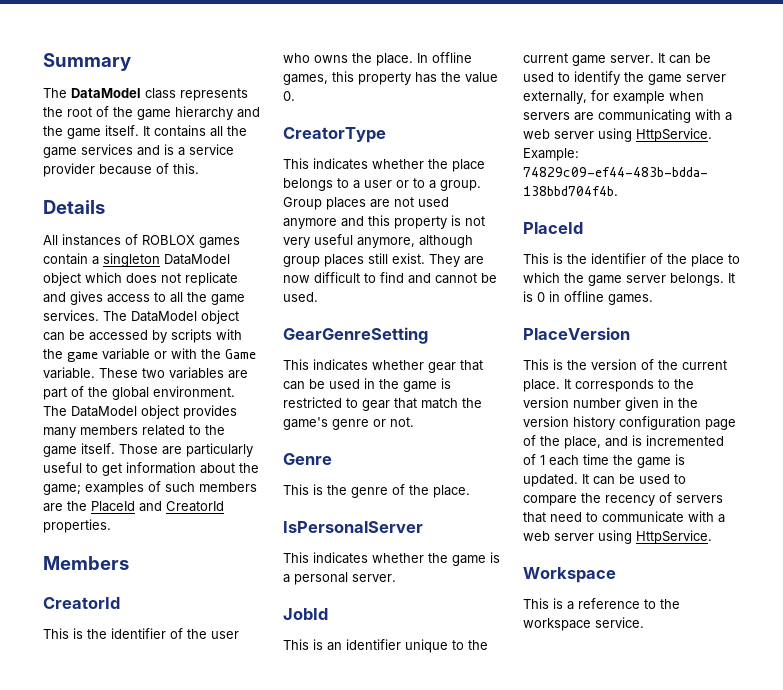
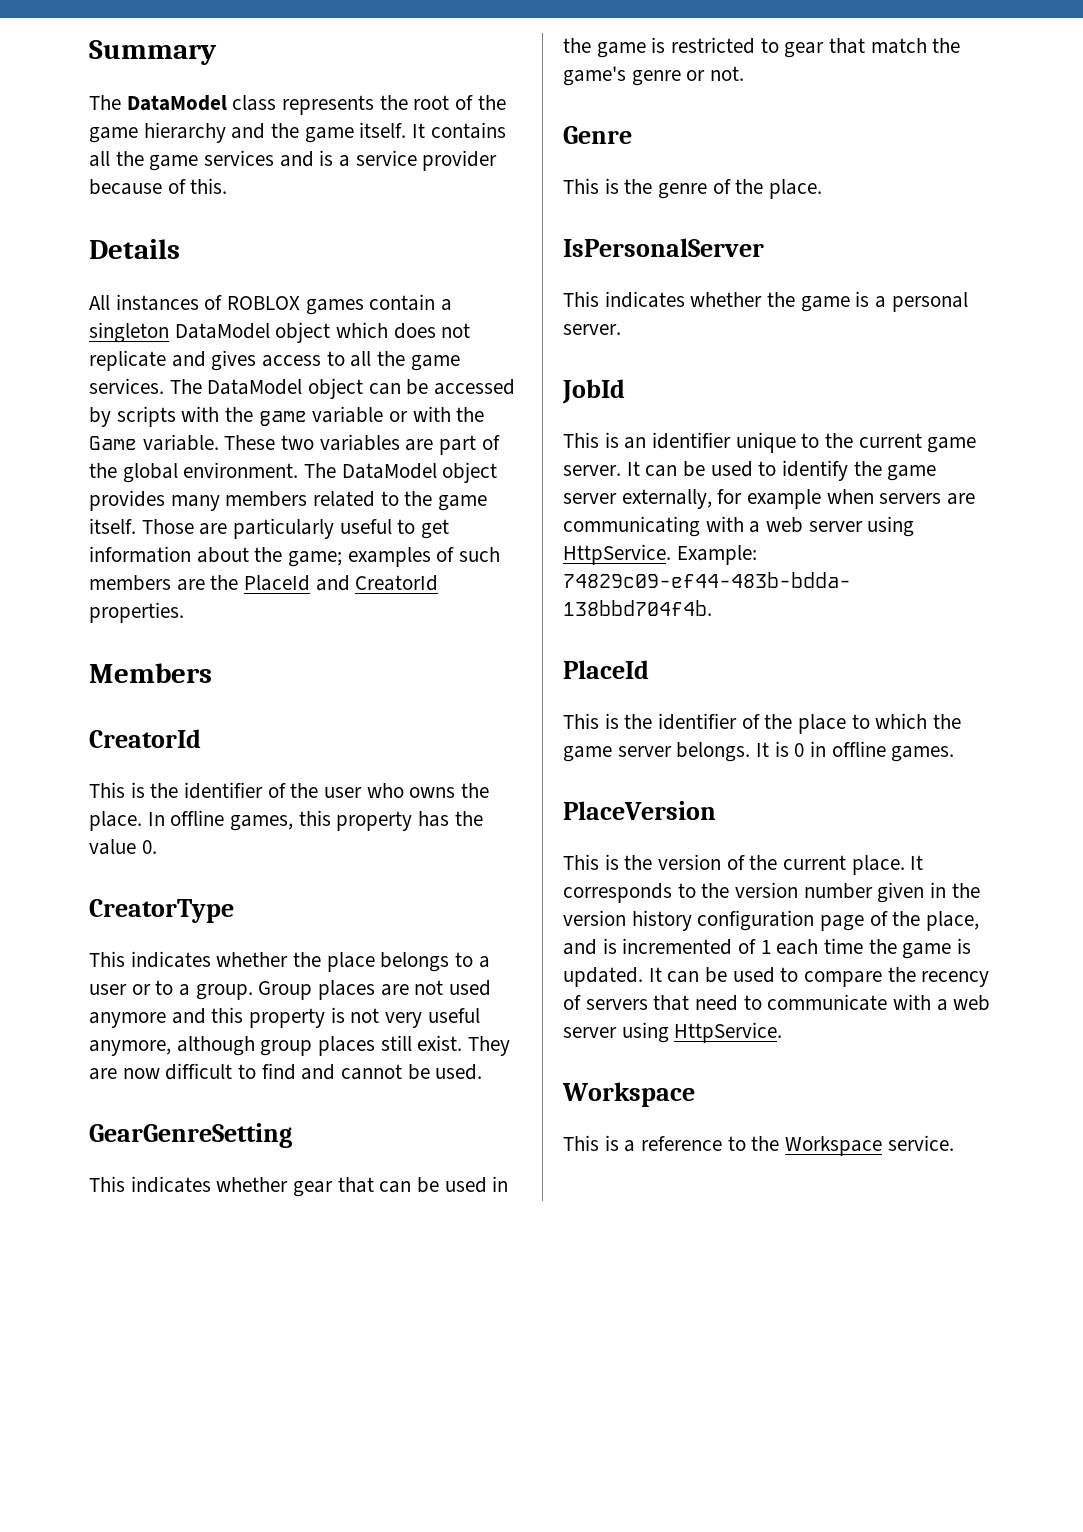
- This is a reference to the workspace service.
+ This is a reference to the Workspace service.

